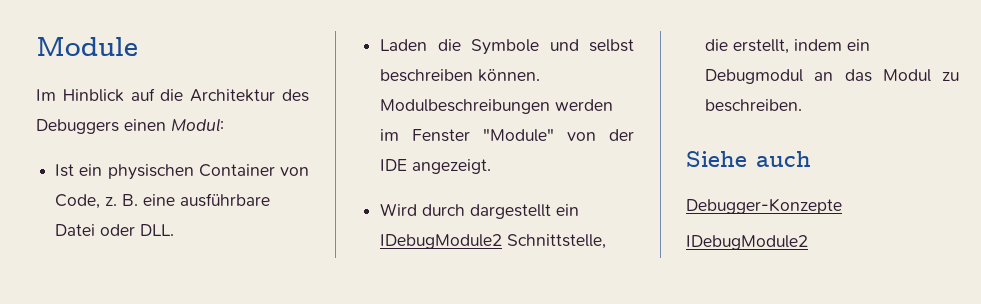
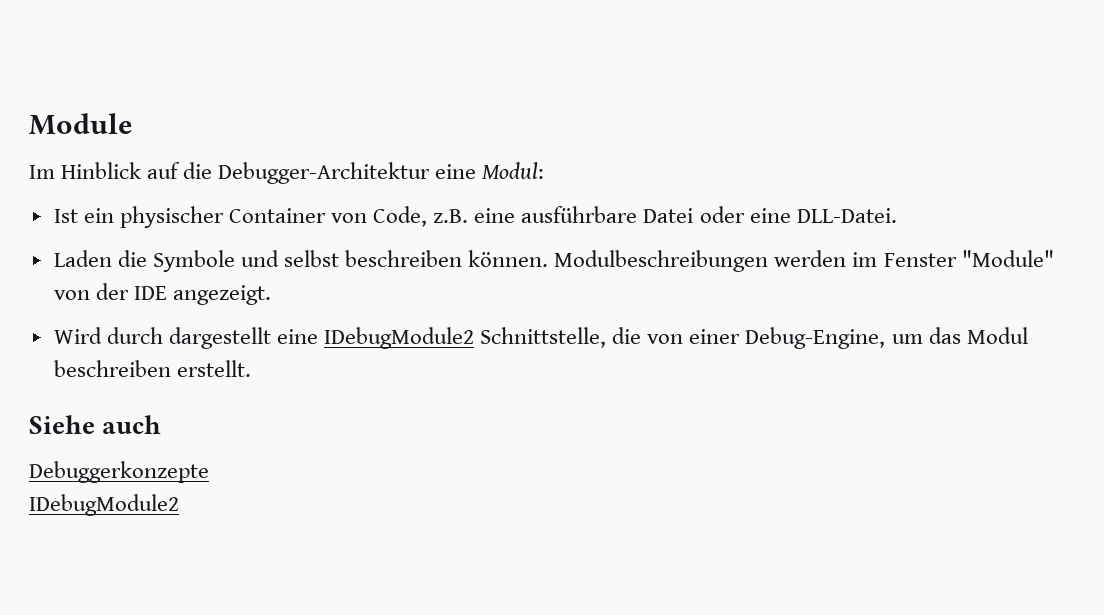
- Im Hinblick auf die Architektur des Debuggers einen Modul:
+ Im Hinblick auf die Debugger-Architektur eine Modul:
- Ist ein physischen Container von Code, z. B. eine ausführbare Datei oder DLL.
+ Ist ein physischer Container von Code, z.B. eine ausführbare Datei oder eine DLL-Datei.
- Wird durch dargestellt ein IDebugModule2 Schnittstelle, die erstellt, indem ein Debugmodul an das Modul zu beschreiben.
+ Wird durch dargestellt eine IDebugModule2 Schnittstelle, die von einer Debug-Engine, um das Modul beschreiben erstellt.
- Debugger-Konzepte
+ Debuggerkonzepte

